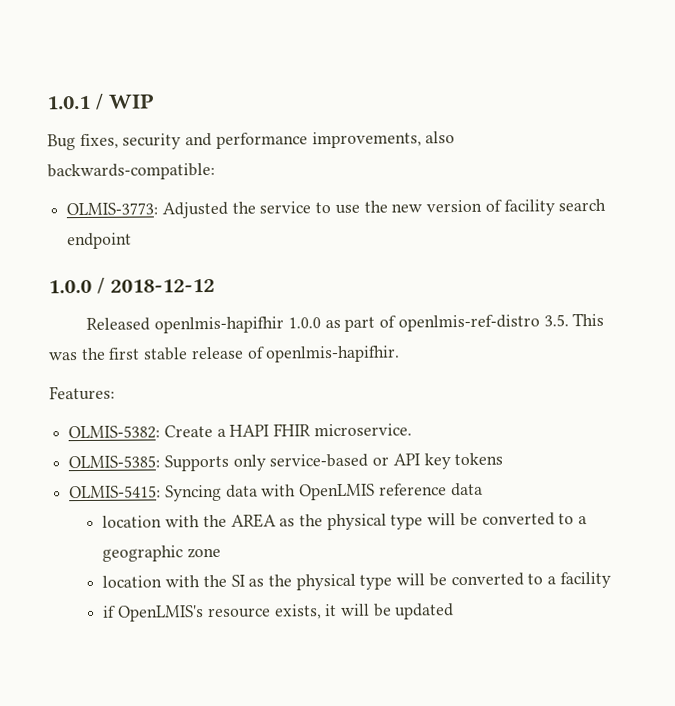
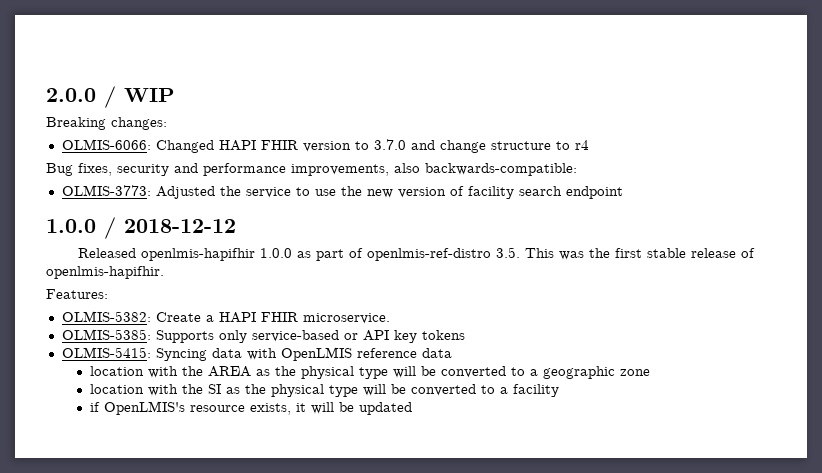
- 1.0.1 / WIP
+ 2.0.0 / WIP
+ Breaking changes:
+ OLMIS-6066: Changed HAPI FHIR version to 3.7.0 and change structure to r4

